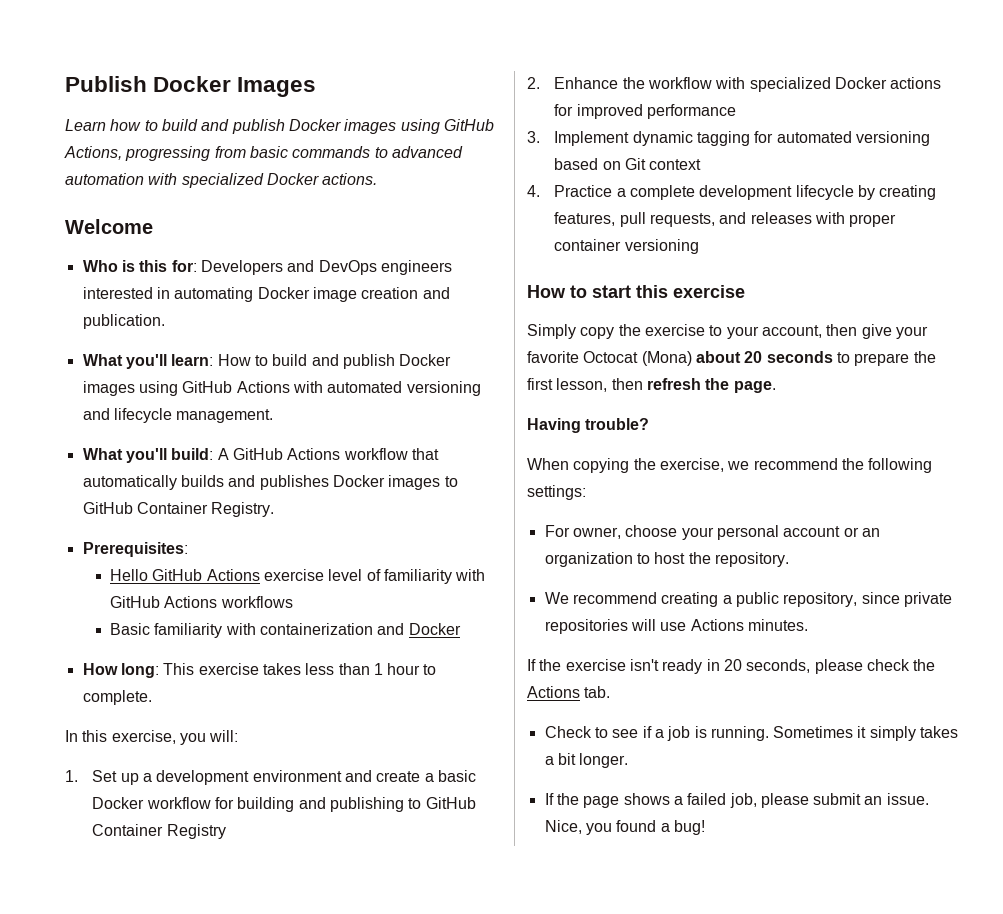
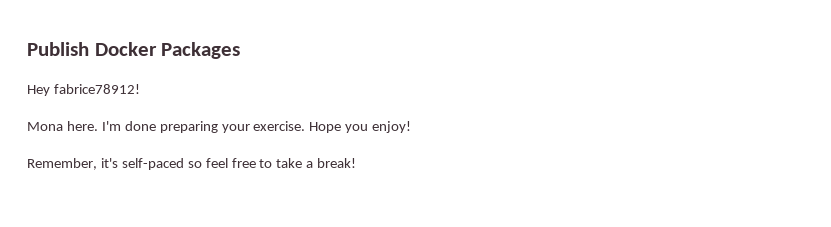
- Publish Docker Images
- Learn how to build and publish Docker images using GitHub Actions, progressing from basic commands to advanced automation with specialized Docker actions.
- Welcome
- Who is this for: Developers and DevOps engineers interested in automating Docker image creation and publication.
- What you'll learn: How to build and publish Docker images using GitHub Actions with automated versioning and lifecycle management.
- What you'll build: A GitHub Actions workflow that automatically builds and publishes Docker images to GitHub Container Registry.
- Prerequisites:
- Hello GitHub Actions exercise level of familiarity with GitHub Actions workflows
- Basic familiarity with containerization and Docker
- How long: This exercise takes less than 1 hour to complete.
- In this exercise, you will:
- 1. Set up a development environment and create a basic Docker workflow for building and publishing to GitHub Container Registry
- 2. Enhance the workflow with specialized Docker actions for improved performance
- 3. Implement dynamic tagging for automated versioning based on Git context
- 4. Practice a complete development lifecycle by creating features, pull requests, and releases with proper container versioning
- How to start this exercise
- Simply copy the exercise to your account, then give your favorite Octocat (Mona) about 20 seconds to prepare the first lesson, then refresh the page.
- Having trouble?
- When copying the exercise, we recommend the following settings:
- For owner, choose your personal account or an organization to host the repository.
- We recommend creating a public repository, since private repositories will use Actions minutes.
- If the exercise isn't ready in 20 seconds, please check the Actions tab.
- Check to see if a job is running. Sometimes it simply takes a bit longer.
- If the page shows a failed job, please submit an issue. Nice, you found a bug!
+ Publish Docker Packages
+ Hey fabrice78912!
+ Mona here. I'm done preparing your exercise. Hope you enjoy!
+ Remember, it's self-paced so feel free to take a break!

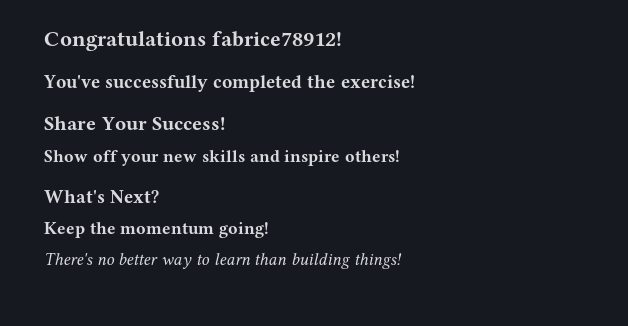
- Publish Docker Packages
- Hey fabrice78912!
- Mona here. I'm done preparing your exercise. Hope you enjoy!
- Remember, it's self-paced so feel free to take a break!
+ Congratulations fabrice78912!
+ You've successfully completed the exercise!
+ Share Your Success!
+ Show off your new skills and inspire others!
+ What's Next?
+ Keep the momentum going!
+ There's no better way to learn than building things!

